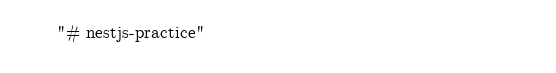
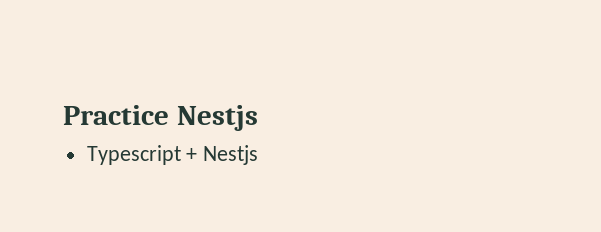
- "# nestjs-practice"
+ Practice Nestjs
+ Typescript + Nestjs

